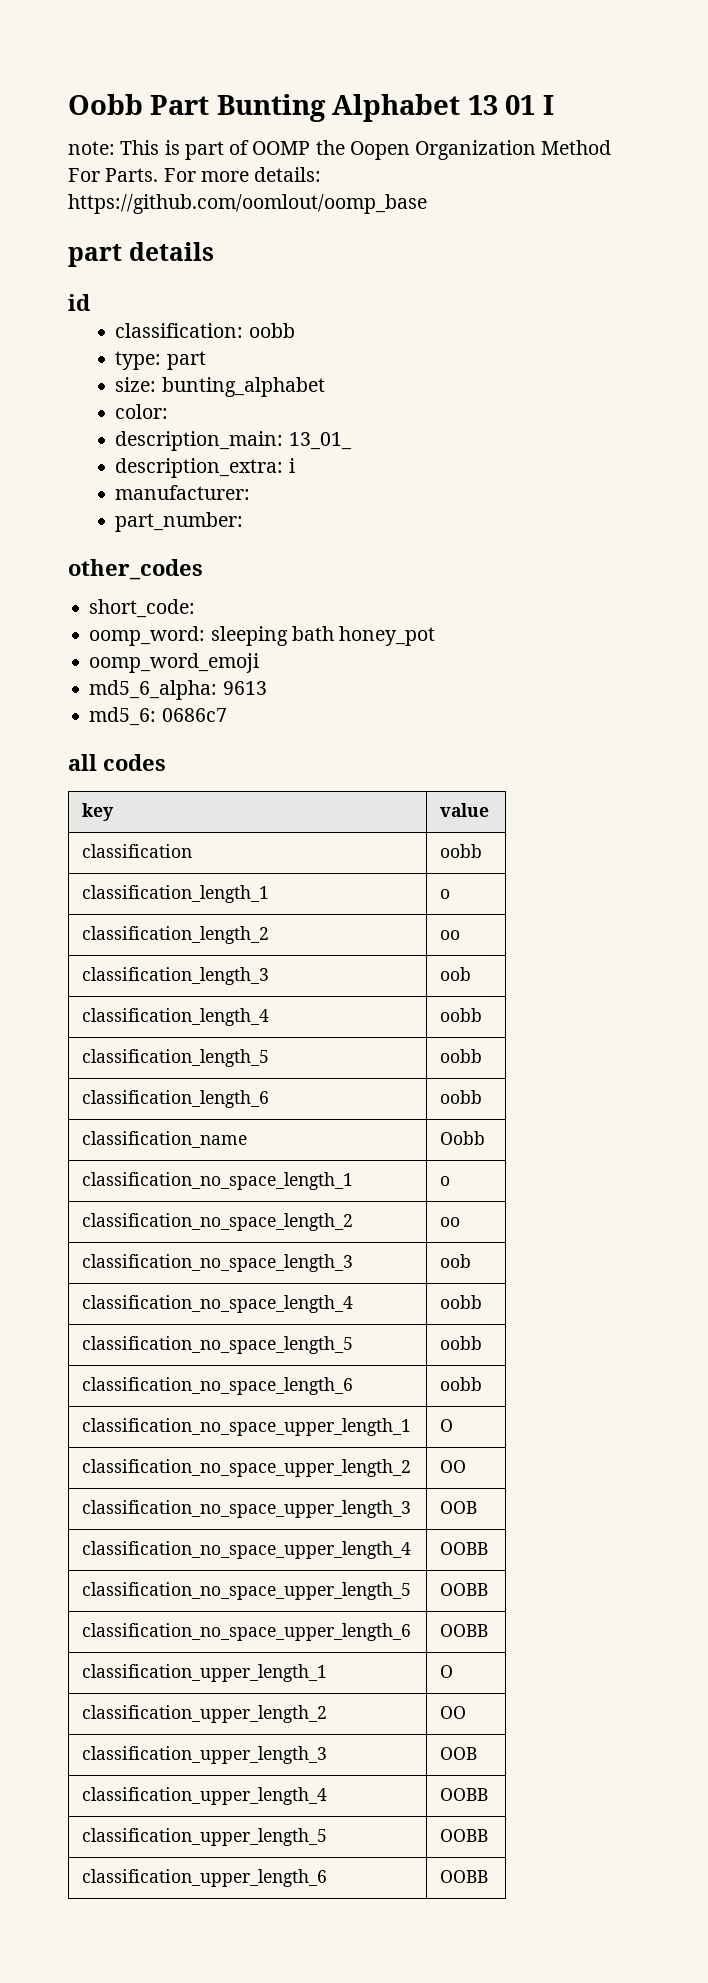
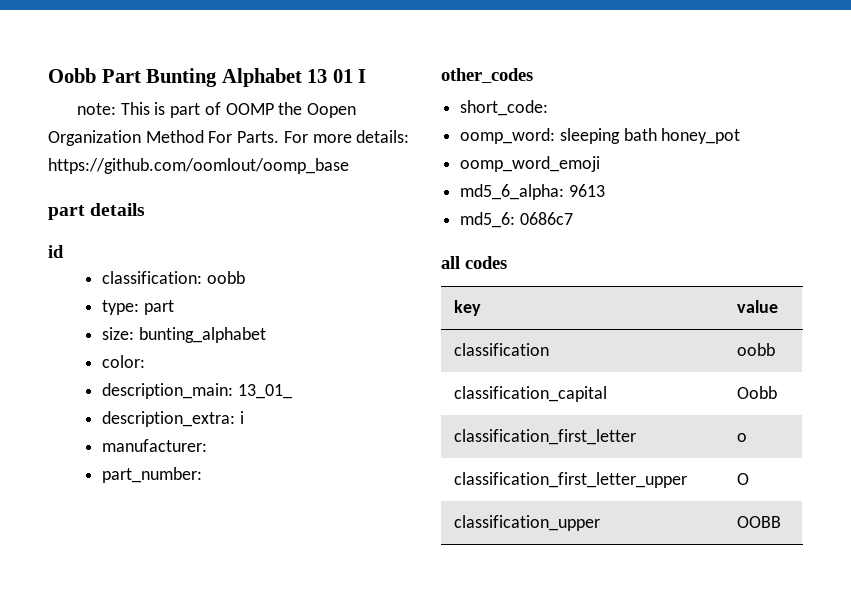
- classification_length_1 | o
- classification_length_2 | oo
- classification_length_3 | oob
- classification_length_4 | oobb
- classification_length_5 | oobb
- classification_length_6 | oobb
- classification_name | Oobb
- classification_no_space_length_1 | o
- classification_no_space_length_2 | oo
- classification_no_space_length_3 | oob
- classification_no_space_length_4 | oobb
- classification_no_space_length_5 | oobb
- classification_no_space_length_6 | oobb
- classification_no_space_upper_length_1 | O
- classification_no_space_upper_length_2 | OO
- classification_no_space_upper_length_3 | OOB
- classification_no_space_upper_length_4 | OOBB
- classification_no_space_upper_length_5 | OOBB
- classification_no_space_upper_length_6 | OOBB
- classification_upper_length_1 | O
- classification_upper_length_2 | OO
- classification_upper_length_3 | OOB
- classification_upper_length_4 | OOBB
- classification_upper_length_5 | OOBB
- classification_upper_length_6 | OOBB
+ classification_capital | Oobb
+ classification_first_letter | o
+ classification_first_letter_upper | O
+ classification_upper | OOBB

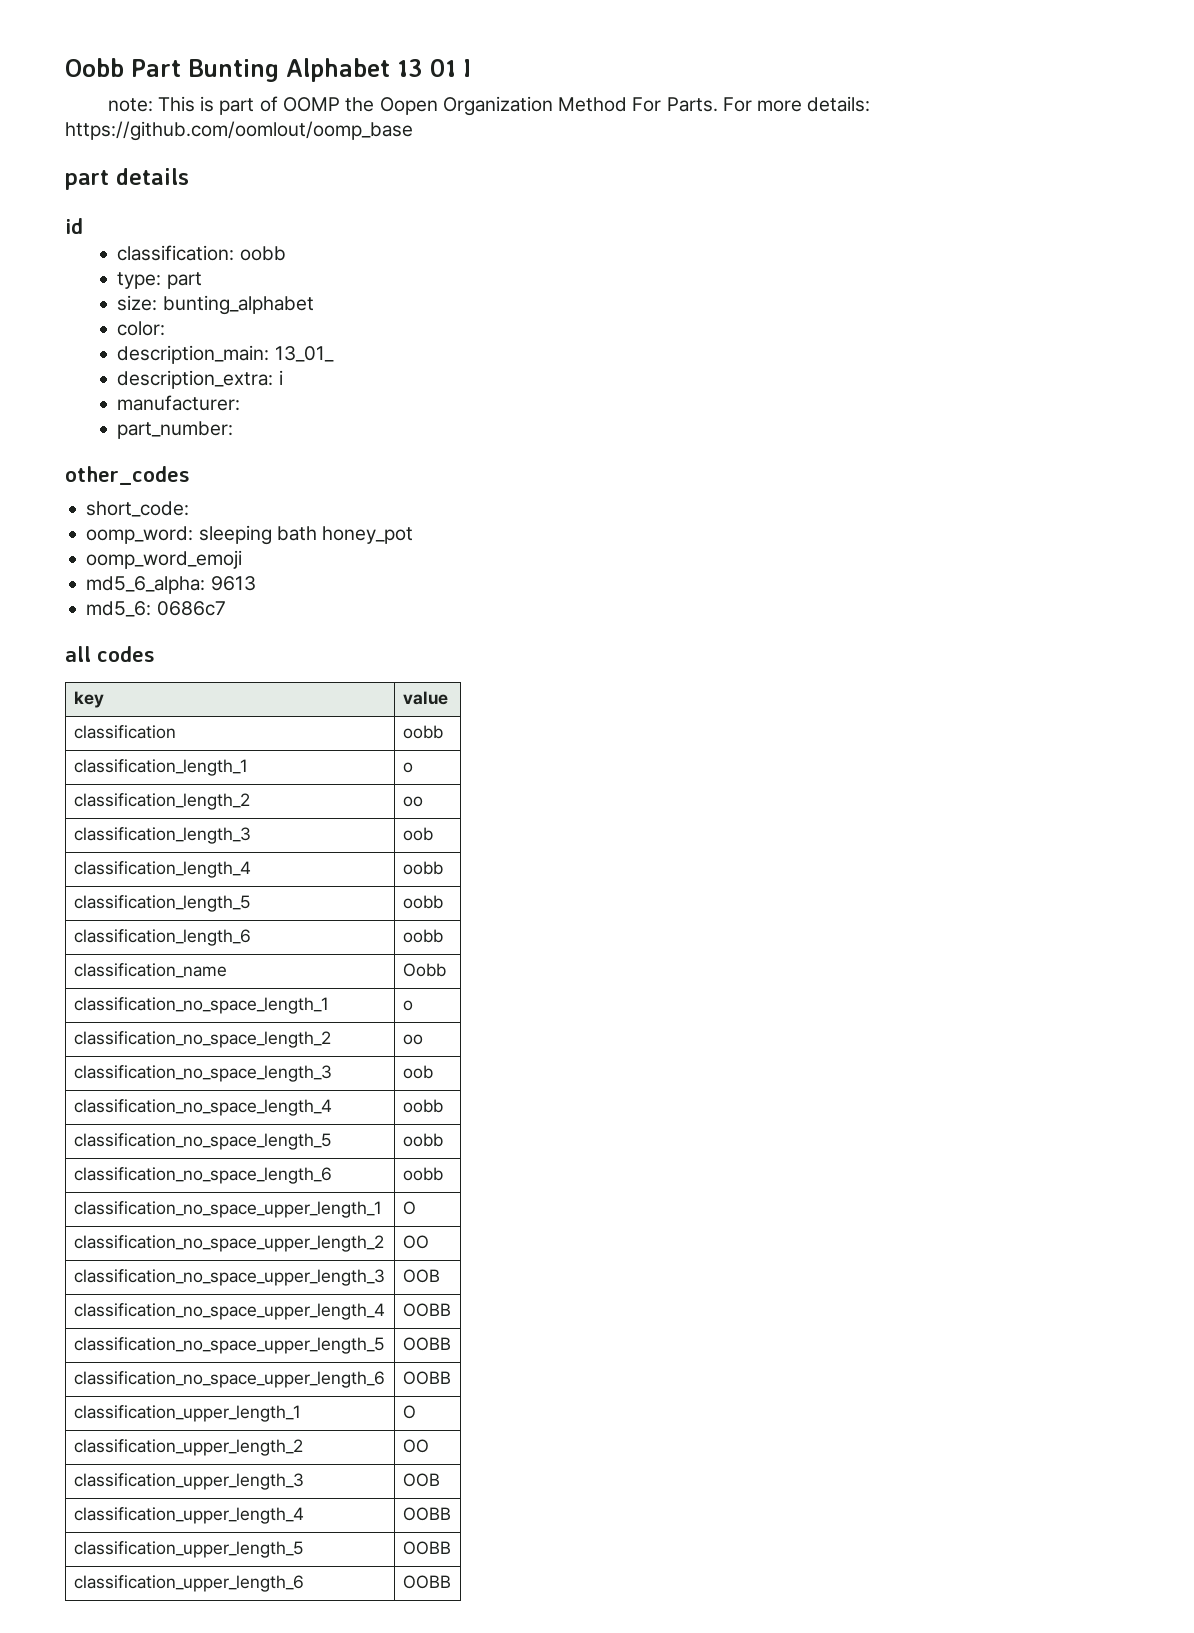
- classification_capital | Oobb
+ classification_length_1 | o
+ classification_length_2 | oo
+ classification_length_3 | oob
+ classification_length_4 | oobb
+ classification_length_5 | oobb
+ classification_length_6 | oobb
+ classification_name | Oobb
- classification_first_letter | o
- classification_first_letter_upper | O
- classification_upper | OOBB
+ classification_no_space_length_1 | o
+ classification_no_space_length_2 | oo
+ classification_no_space_length_3 | oob
+ classification_no_space_length_4 | oobb
+ classification_no_space_length_5 | oobb
+ classification_no_space_length_6 | oobb
+ classification_no_space_upper_length_1 | O
+ classification_no_space_upper_length_2 | OO
+ classification_no_space_upper_length_3 | OOB
+ classification_no_space_upper_length_4 | OOBB
+ classification_no_space_upper_length_5 | OOBB
+ classification_no_space_upper_length_6 | OOBB
+ classification_upper_length_1 | O
+ classification_upper_length_2 | OO
+ classification_upper_length_3 | OOB
+ classification_upper_length_4 | OOBB
+ classification_upper_length_5 | OOBB
+ classification_upper_length_6 | OOBB

